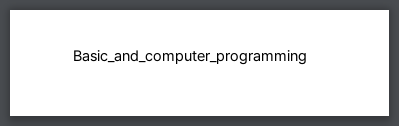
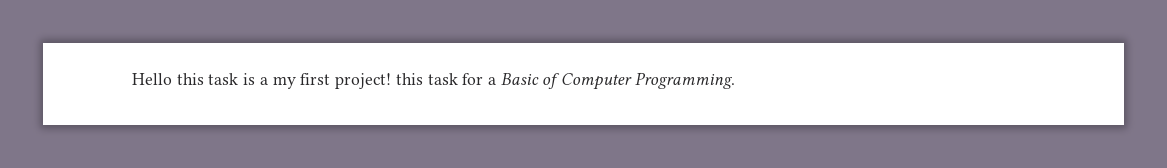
- Basic_and_computer_programming
+ Hello this task is a my first project! this task for a Basic of Computer Programming.

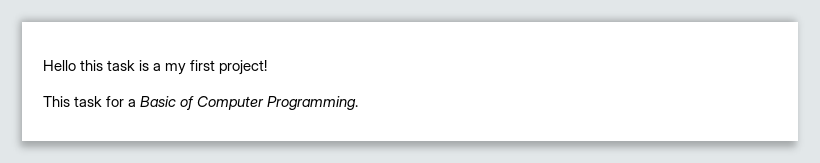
- Hello this task is a my first project! this task for a Basic of Computer Programming.
+ Hello this task is a my first project!
+ This task for a Basic of Computer Programming.

